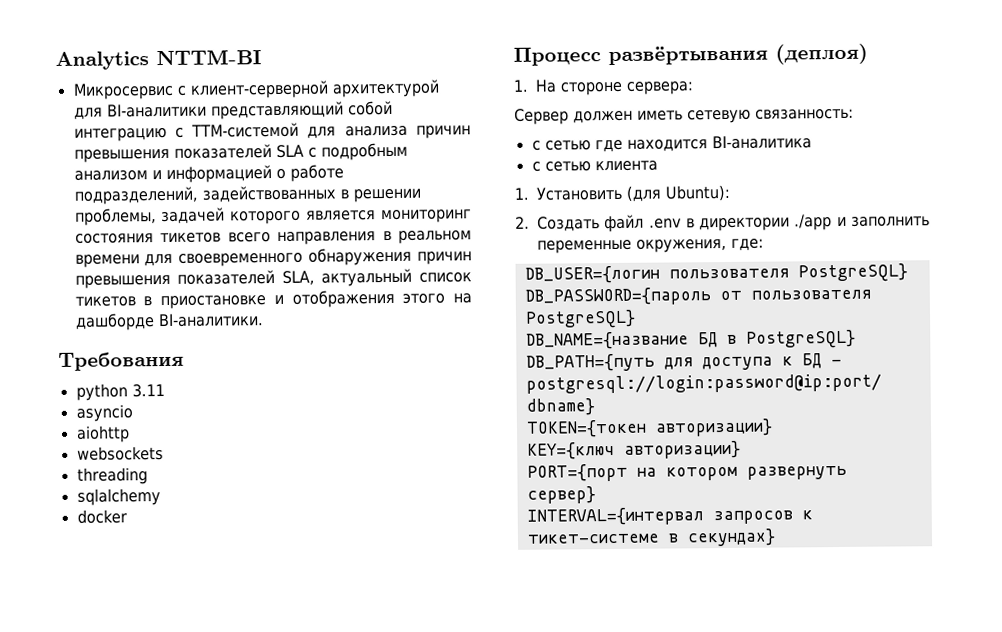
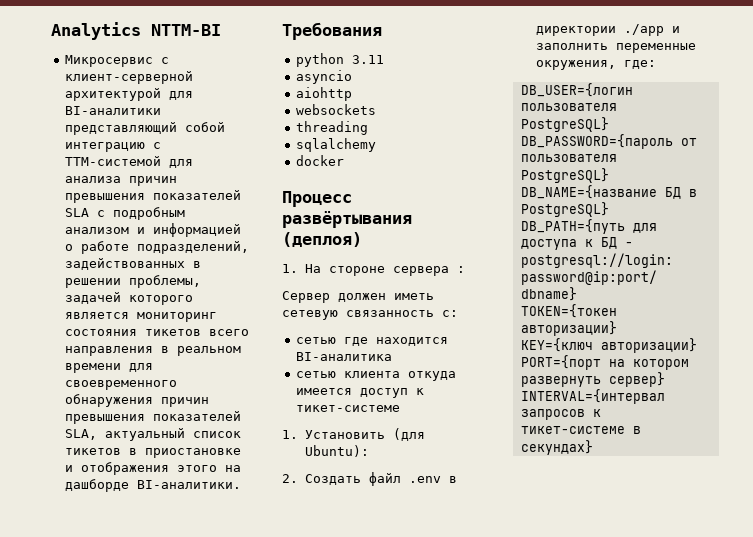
- 1. На стороне сервера:
+ 1. На стороне сервера :
- Сервер должен иметь сетевую связанность:
- с сетью где находится BI-аналитика
+ Сервер должен иметь сетевую связанность с:
+ сетью где находится BI-аналитика
- с сетью клиента
+ сетью клиента откуда имеется доступ к тикет-системе

